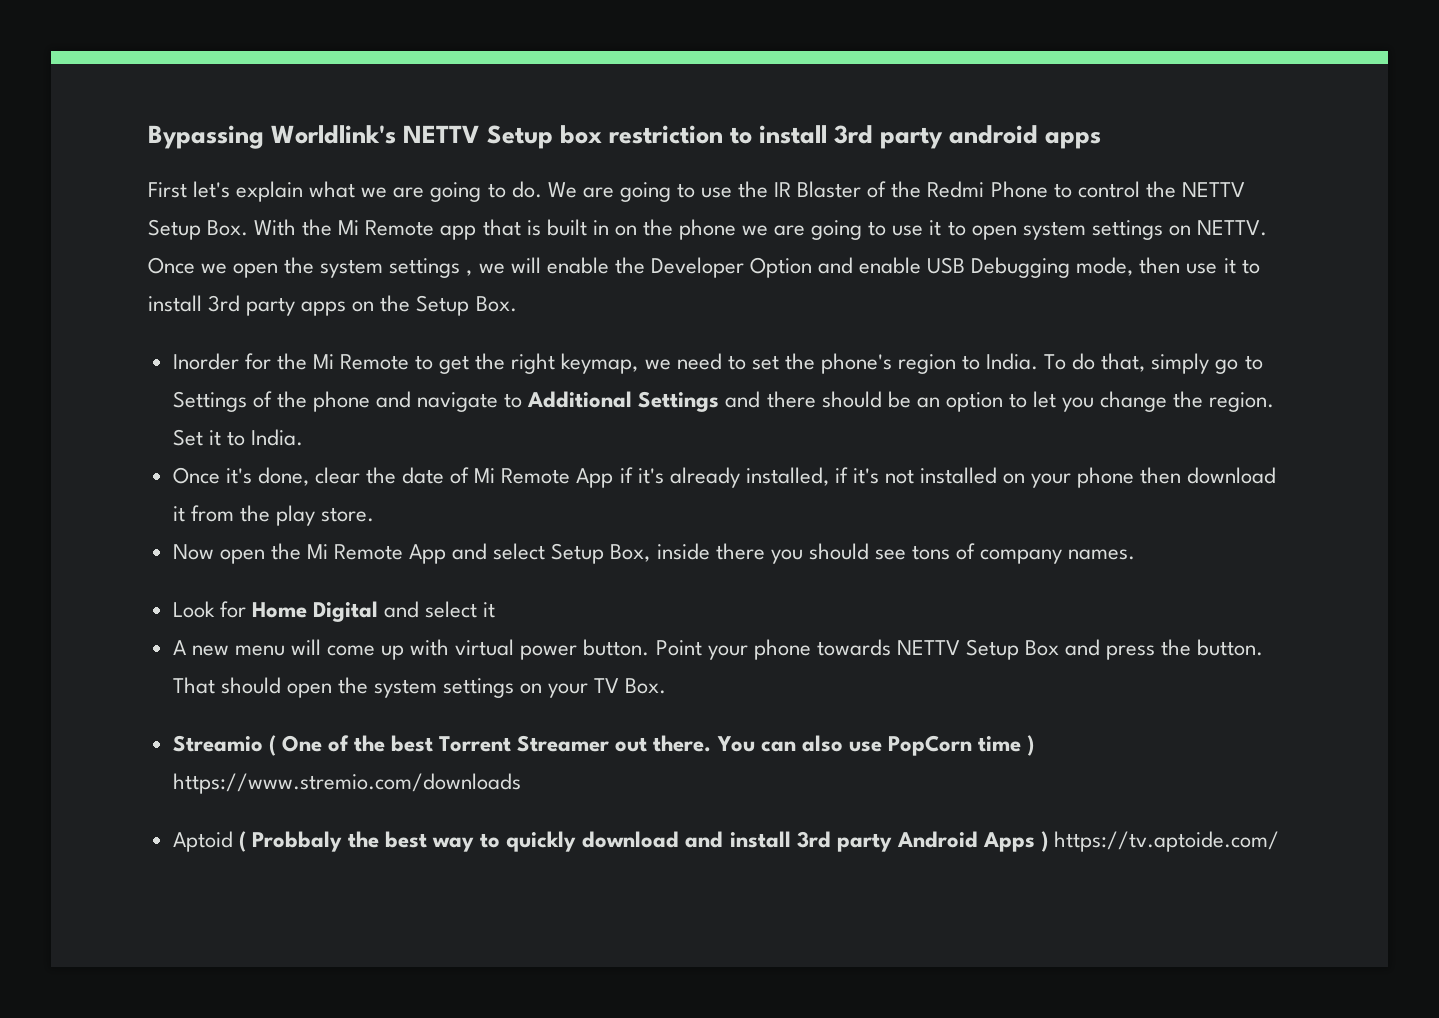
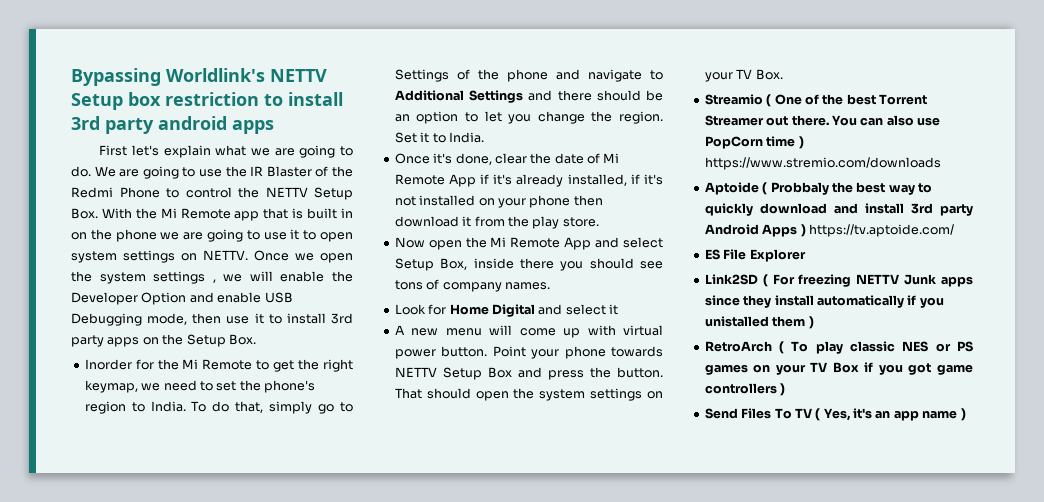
- Aptoid ( Probbaly the best way to quickly download and install 3rd party Android Apps ) https://tv.aptoide.com/
+ Aptoide ( Probbaly the best way to quickly download and install 3rd party Android Apps ) https://tv.aptoide.com/
+ ES File Explorer
+ Link2SD ( For freezing NETTV Junk apps since they install automatically if you unistalled them )
+ RetroArch ( To play classic NES or PS games on your TV Box if you got game controllers )
+ Send Files To TV ( Yes, it's an app name )

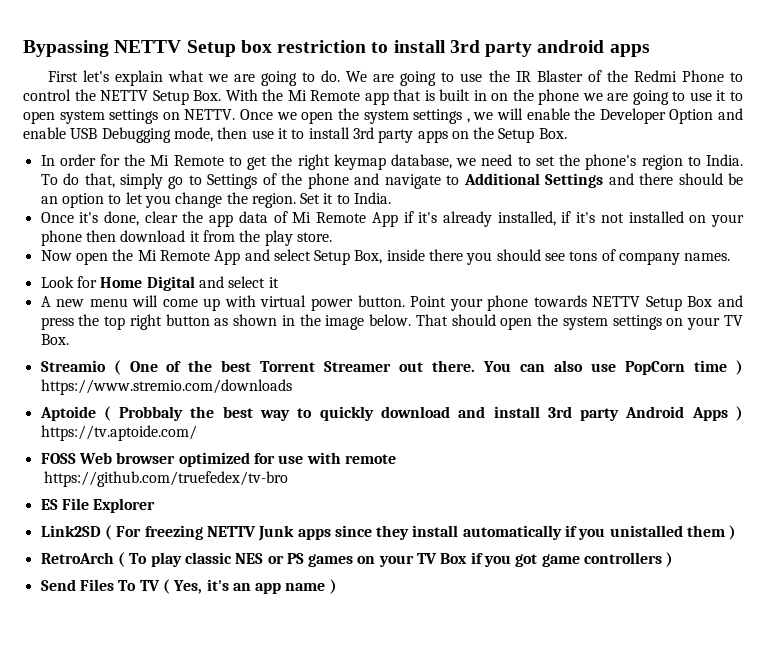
- Bypassing Worldlink's NETTV Setup box restriction to install 3rd party android apps
+ Bypassing NETTV Setup box restriction to install 3rd party android apps
- Inorder for the Mi Remote to get the right keymap, we need to set the phone's region to India.
+ In order for the Mi Remote to get the right keymap database, we need to set the phone's region to India.
- Once it's done, clear the date of Mi Remote App if it's already installed, if it's not installed on your phone then download it from the play store.
+ Once it's done, clear the app data of Mi Remote App if it's already installed, if it's not installed on your phone then download it from the play store.
- Point your phone towards NETTV Setup Box and press the button.
+ Point your phone towards NETTV Setup Box and press the top right button as shown in the image below.
+ FOSS Web browser optimized for use with remote
+ https://github.com/truefedex/tv-bro

